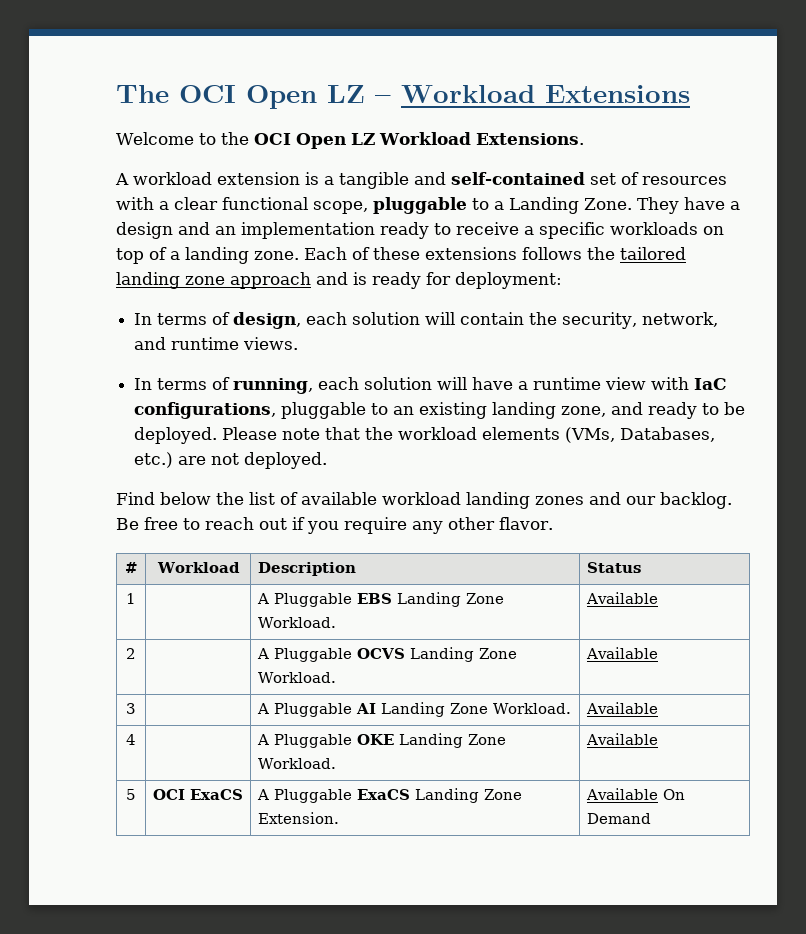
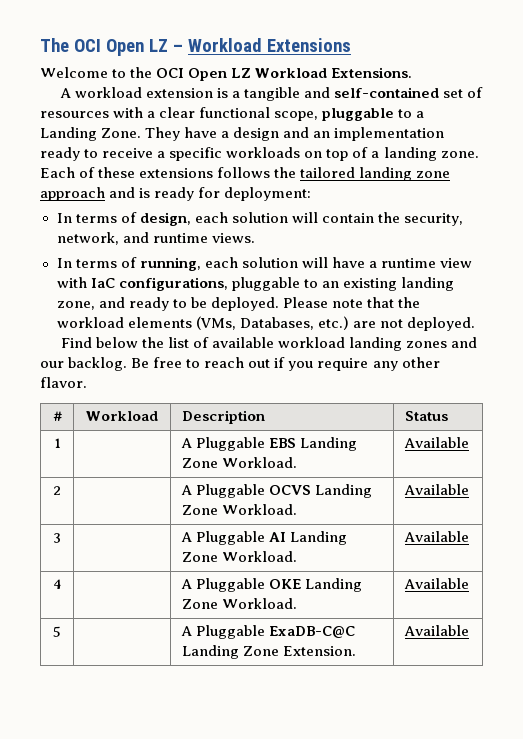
- 5 | OCI ExaCS | A Pluggable ExaCS Landing Zone Extension. | Available On Demand
+ 5 | | A Pluggable ExaDB-C@C Landing Zone Extension. | Available

